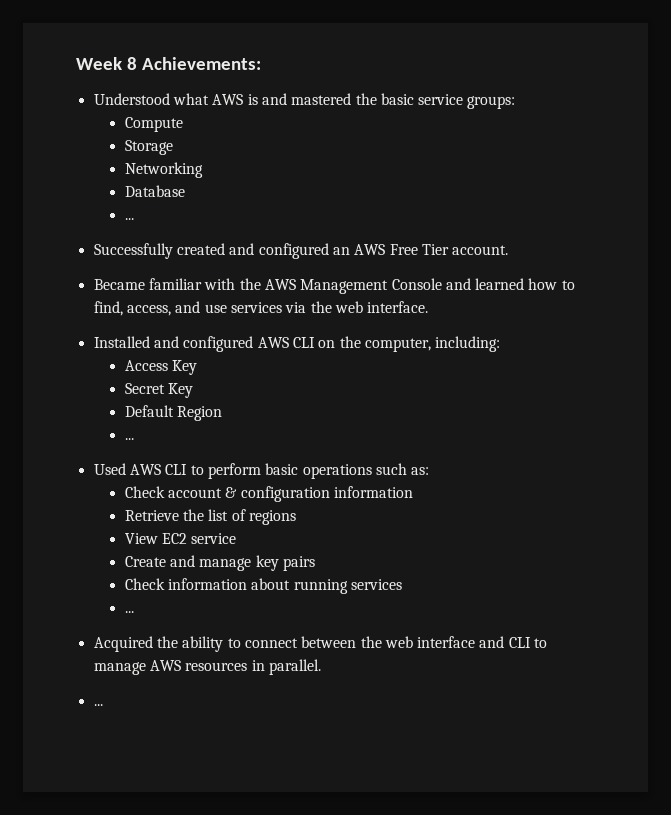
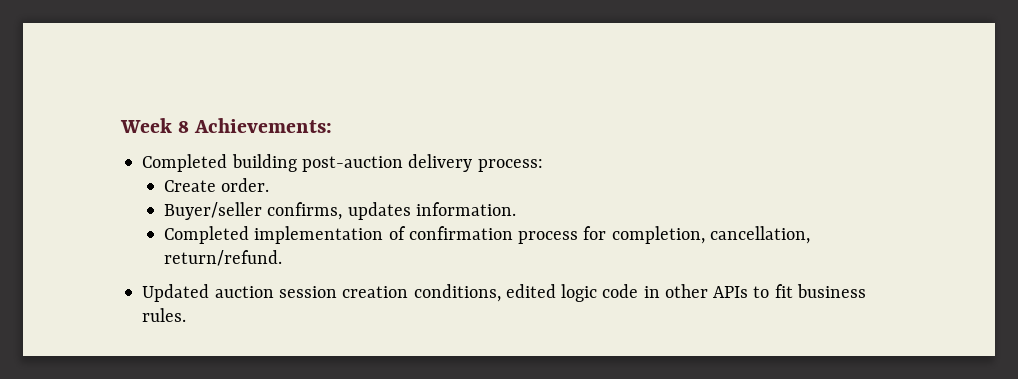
- Understood what AWS is and mastered the basic service groups:
- Compute
- Storage
- Networking
- Database
- ...
- Successfully created and configured an AWS Free Tier account.
- Became familiar with the AWS Management Console and learned how to find, access, and use services via the web interface.
- Installed and configured AWS CLI on the computer, including:
- Access Key
- Secret Key
- Default Region
- ...
- Used AWS CLI to perform basic operations such as:
- Check account & configuration information
- Retrieve the list of regions
- View EC2 service
- Create and manage key pairs
- Check information about running services
- ...
- Acquired the ability to connect between the web interface and CLI to manage AWS resources in parallel.
- ...
+ Completed building post-auction delivery process:
+ Create order.
+ Buyer/seller confirms, updates information.
+ Completed implementation of confirmation process for completion, cancellation, return/refund.
+ Updated auction session creation conditions, edited logic code in other APIs to fit business rules.

